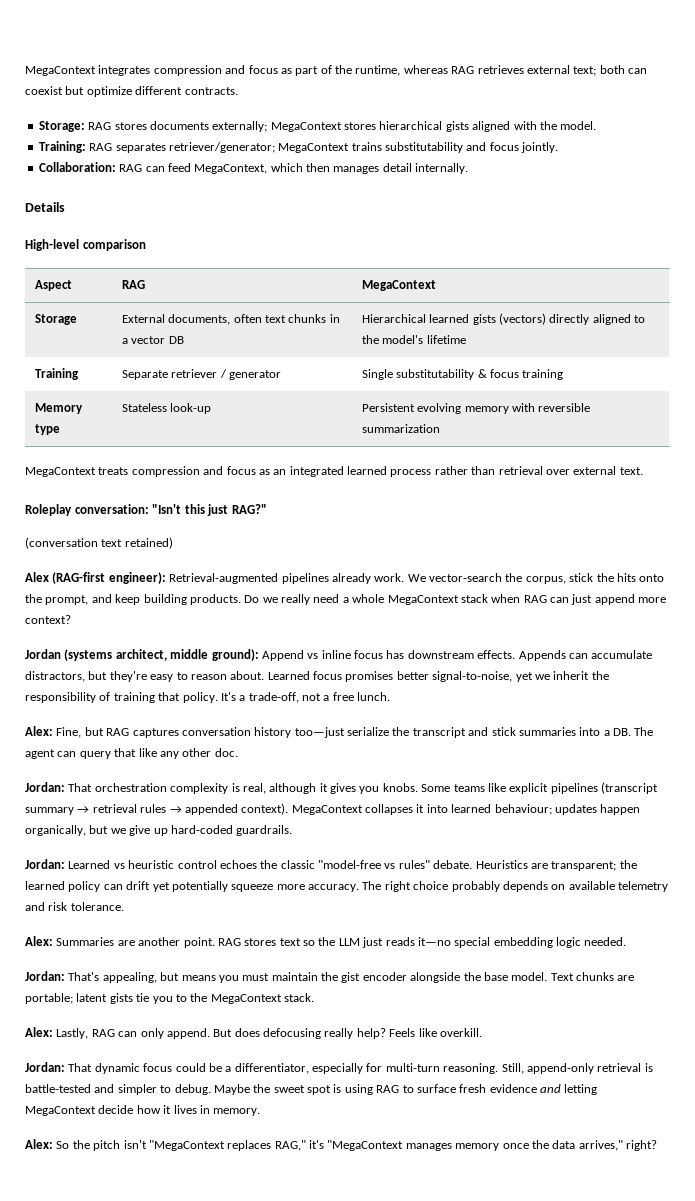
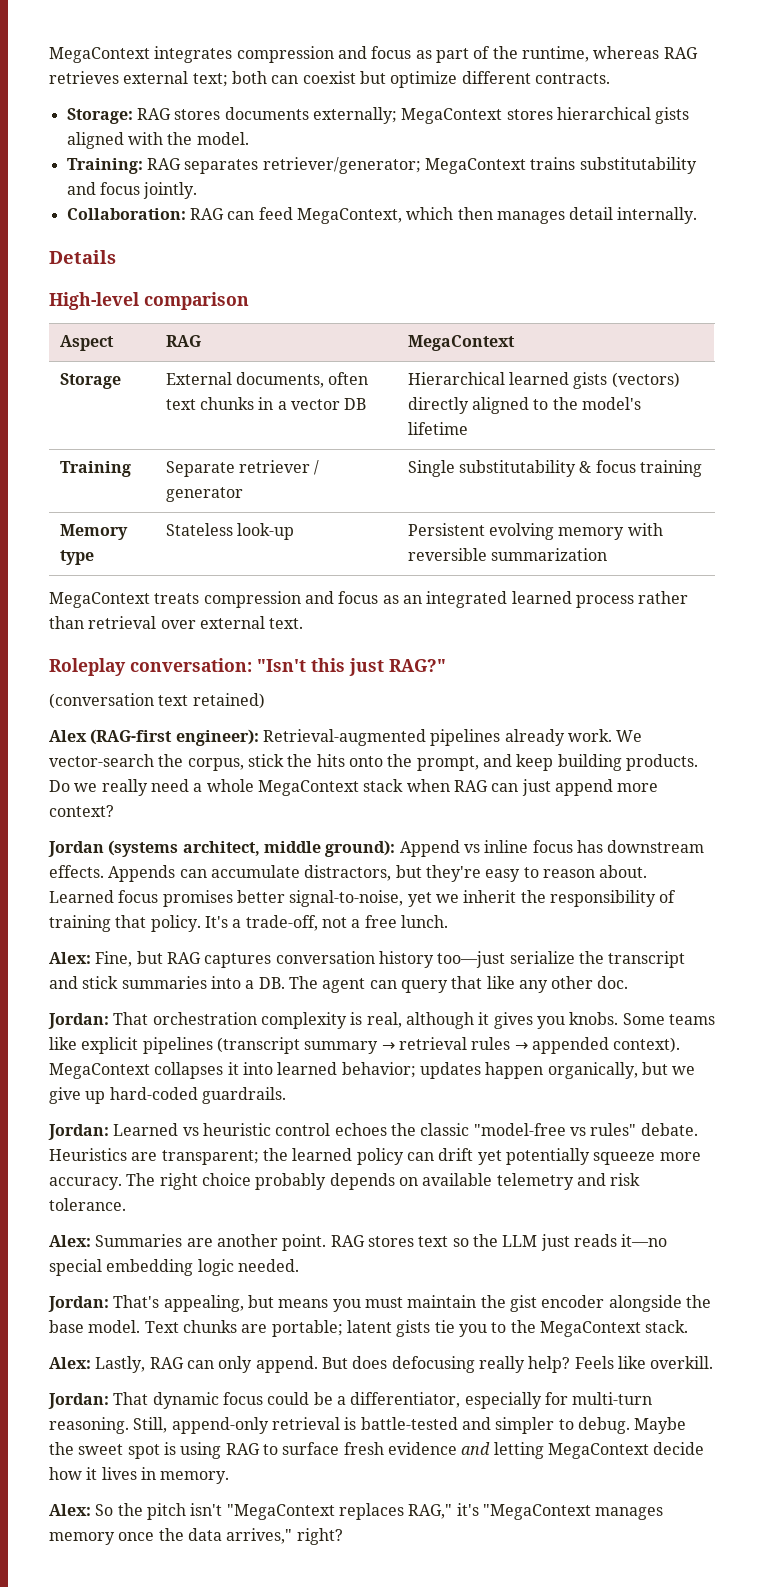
- MegaContext collapses it into learned behaviour; updates happen organically, but we give up hard-coded guardrails.
+ MegaContext collapses it into learned behavior; updates happen organically, but we give up hard-coded guardrails.

